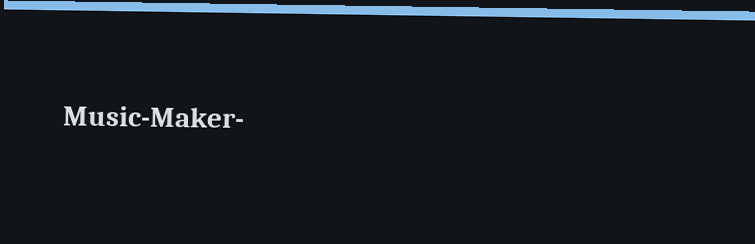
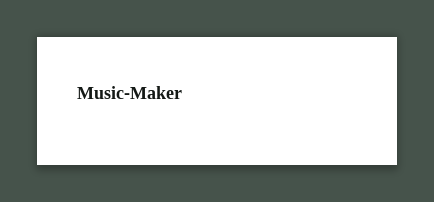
- Music-Maker-
+ Music-Maker

